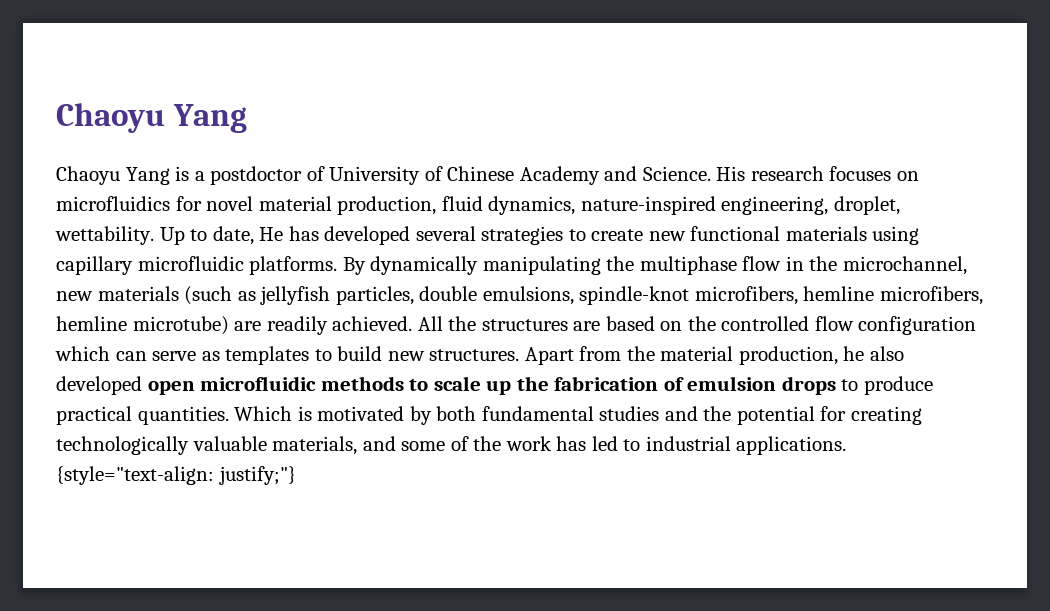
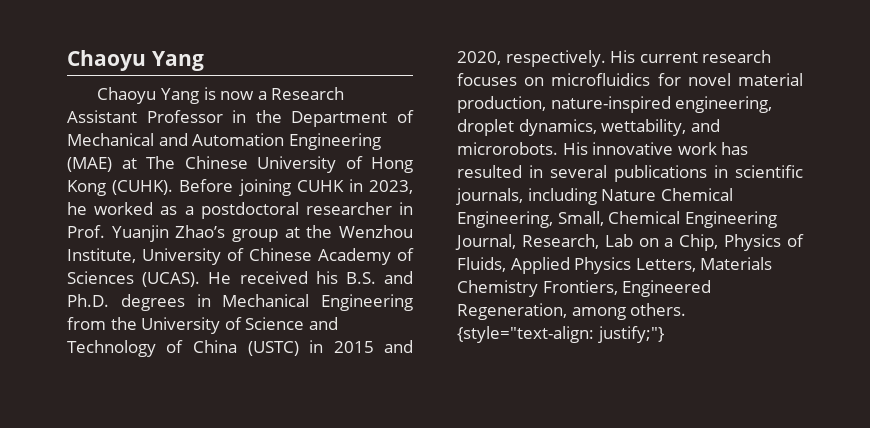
- Chaoyu Yang is a postdoctor of University of Chinese Academy and Science. His research focuses on microfluidics for novel material production, fluid dynamics, nature-inspired engineering, droplet, wettability. Up to date, He has developed several strategies to create new functional materials using capillary microfluidic platforms. By dynamically manipulating the multiphase flow in the microchannel, new materials (such as jellyfish particles, double emulsions, spindle-knot microfibers, hemline microfibers, hemline microtube) are readily achieved. All the structures are based on the controlled flow configuration which can serve as templates to build new structures. Apart from the material production, he also developed open microfluidic methods to scale up the fabrication of emulsion drops to produce practical quantities. Which is motivated by both fundamental studies and the potential for creating technologically valuable materials, and some of the work has led to industrial applications.
+ Chaoyu Yang is now a Research Assistant Professor in the Department of Mechanical and Automation Engineering (MAE) at The Chinese University of Hong Kong (CUHK). Before joining CUHK in 2023, he worked as a postdoctoral researcher in Prof. Yuanjin Zhao’s group at the Wenzhou Institute, University of Chinese Academy of Sciences (UCAS). He received his B.S. and Ph.D. degrees in Mechanical Engineering from the University of Science and Technology of China (USTC) in 2015 and 2020, respectively. His current research focuses on microfluidics for novel material production, nature-inspired engineering, droplet dynamics, wettability, and microrobots. His innovative work has resulted in several publications in scientific journals, including Nature Chemical Engineering, Small, Chemical Engineering Journal, Research, Lab on a Chip, Physics of Fluids, Applied Physics Letters, Materials Chemistry Frontiers, Engineered Regeneration, among others.

